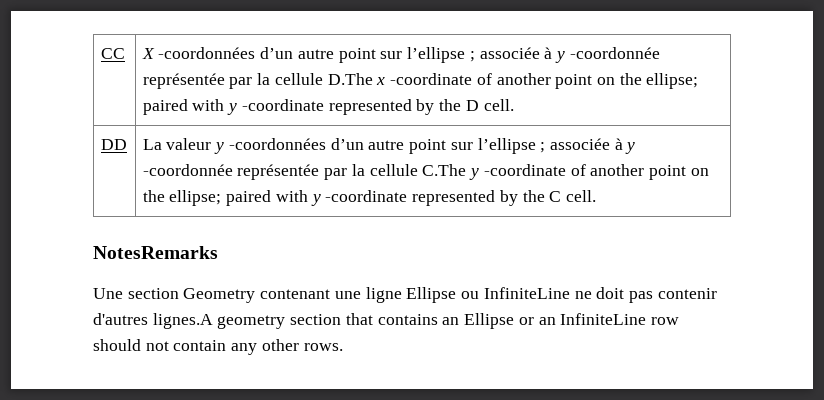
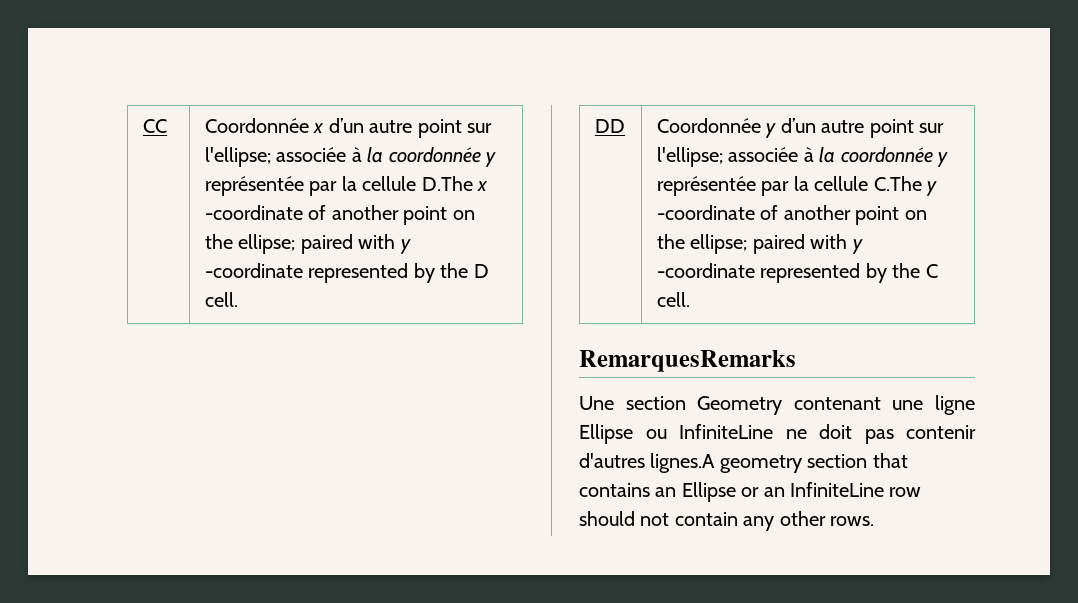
- CC | X -coordonnées d’un autre point sur l’ellipse ; associée à y -coordonnée représentée par la cellule D.The x -coordinate of another point on the ellipse; paired with y -coordinate represented by the D cell.
+ CC | Coordonnée x d’un autre point sur l'ellipse; associée à la coordonnée y représentée par la cellule D.The x -coordinate of another point on the ellipse; paired with y -coordinate represented by the D cell.
- DD | La valeur y -coordonnées d’un autre point sur l’ellipse ; associée à y -coordonnée représentée par la cellule C.The y -coordinate of another point on the ellipse; paired with y -coordinate represented by the C cell.
+ DD | Coordonnée y d’un autre point sur l'ellipse; associée à la coordonnée y représentée par la cellule C.The y -coordinate of another point on the ellipse; paired with y -coordinate represented by the C cell.
- NotesRemarks
+ RemarquesRemarks

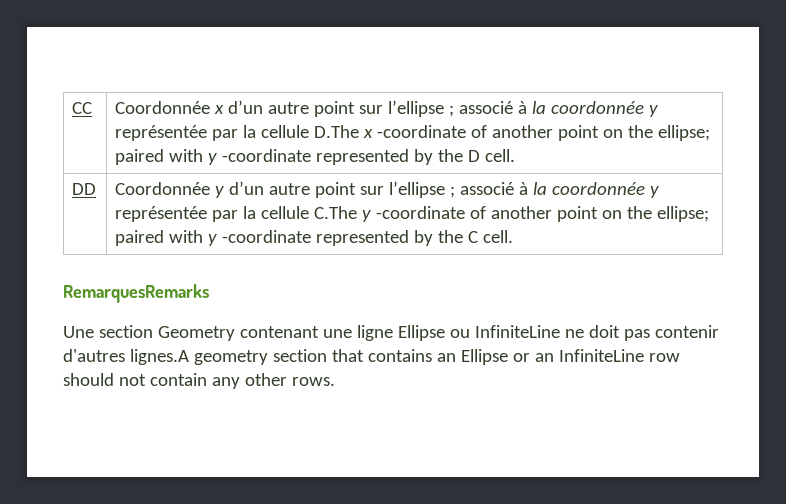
- CC | Coordonnée x d’un autre point sur l'ellipse; associée à la coordonnée y représentée par la cellule D.The x -coordinate of another point on the ellipse; paired with y -coordinate represented by the D cell.
+ CC | Coordonnée x d’un autre point sur l’ellipse ; associé à la coordonnée y représentée par la cellule D.The x -coordinate of another point on the ellipse; paired with y -coordinate represented by the D cell.
- DD | Coordonnée y d’un autre point sur l'ellipse; associée à la coordonnée y représentée par la cellule C.The y -coordinate of another point on the ellipse; paired with y -coordinate represented by the C cell.
+ DD | Coordonnée y d’un autre point sur l’ellipse ; associé à la coordonnée y représentée par la cellule C.The y -coordinate of another point on the ellipse; paired with y -coordinate represented by the C cell.

